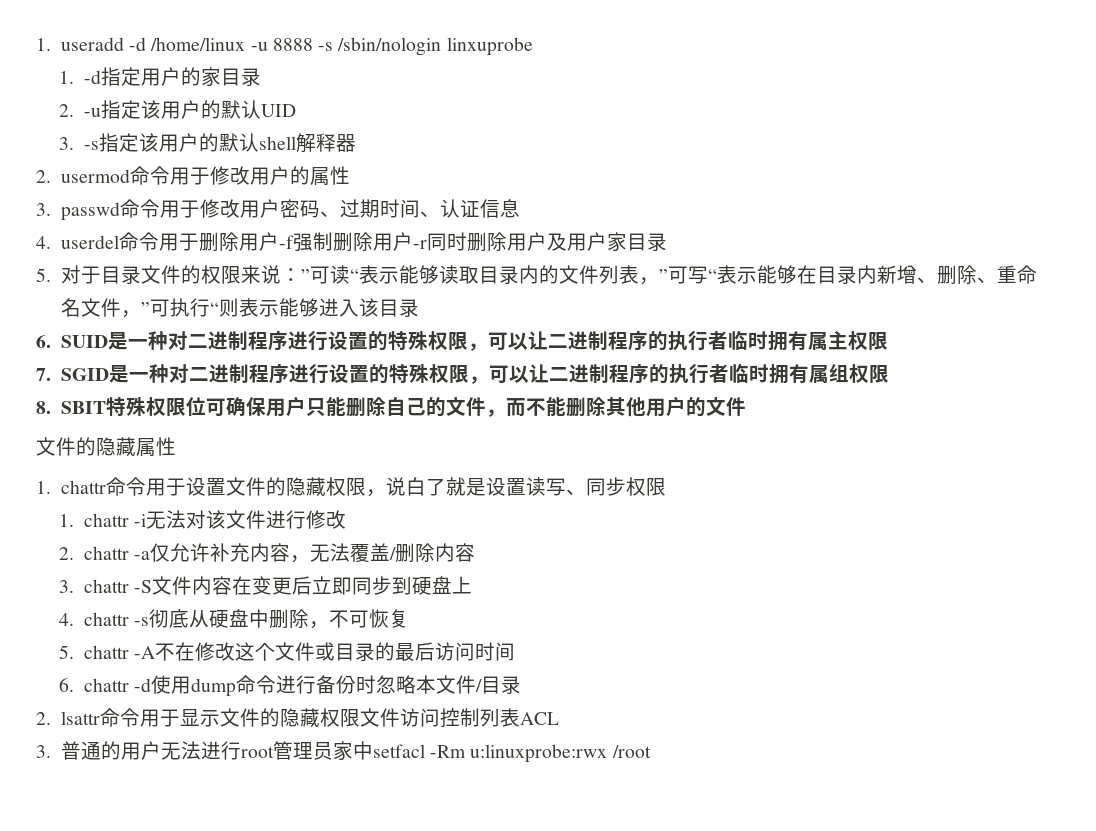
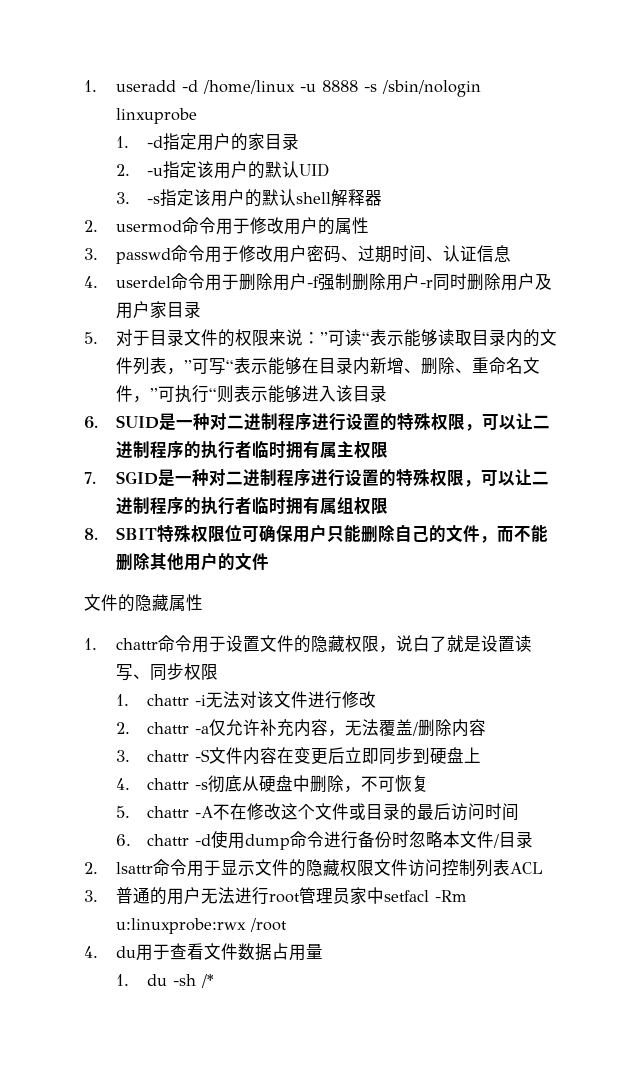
+ 4. du用于查看文件数据占用量
+ 1. du -sh /*

